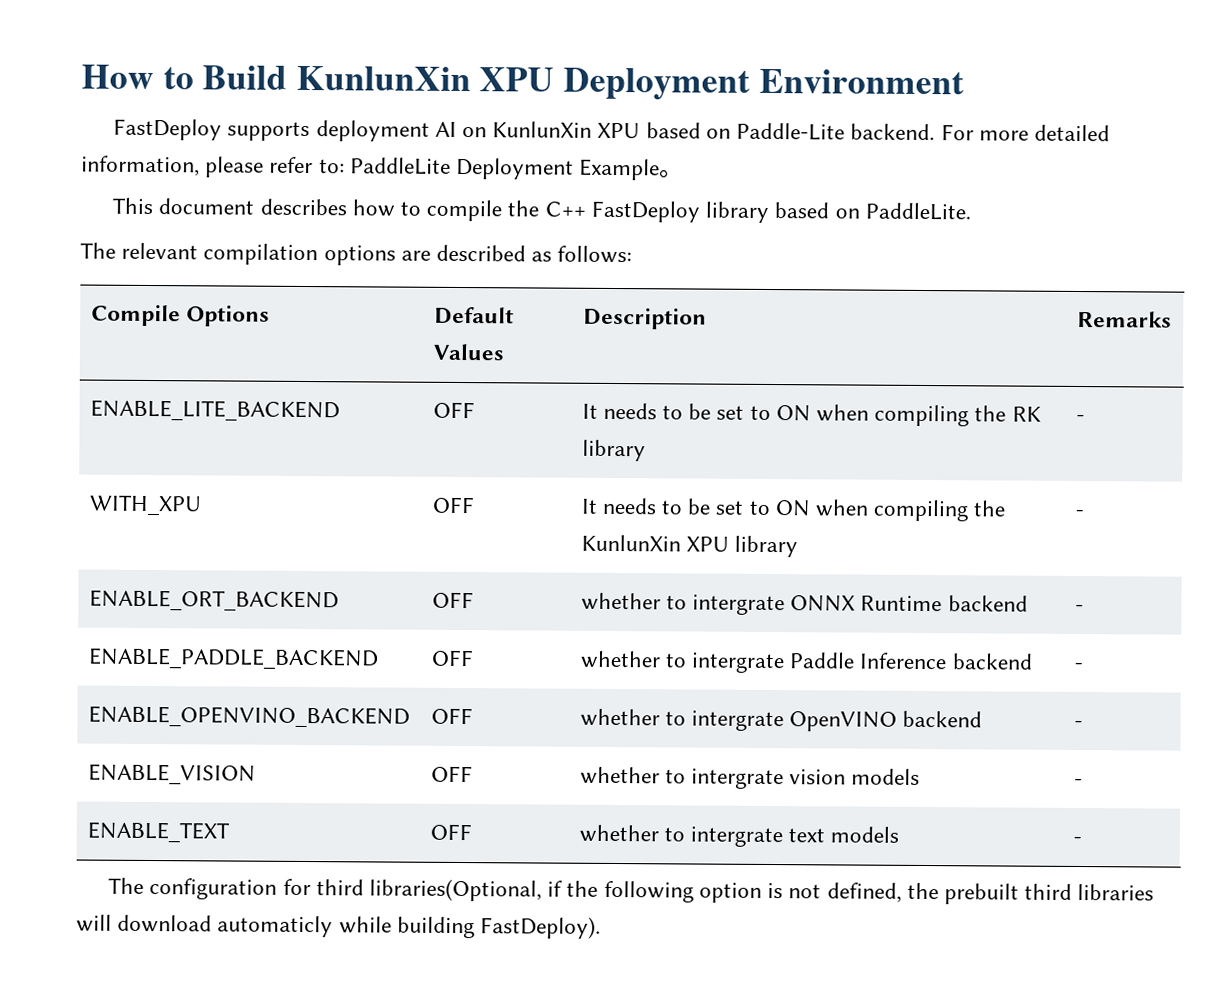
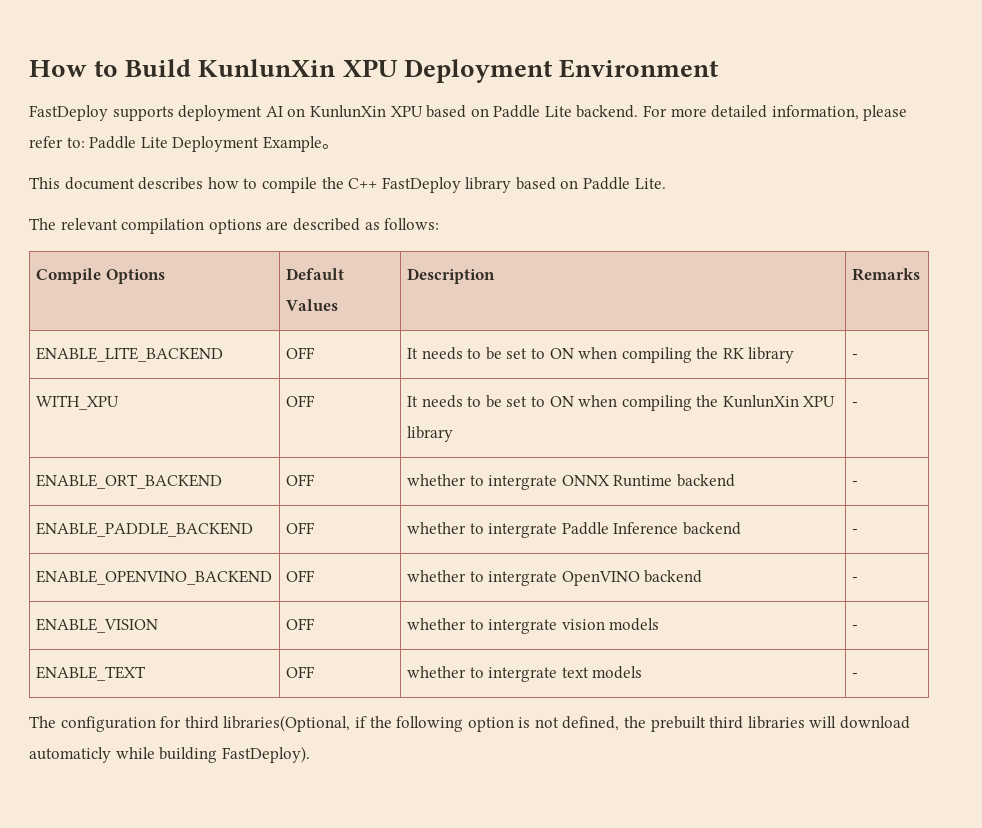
- FastDeploy supports deployment AI on KunlunXin XPU based on Paddle-Lite backend.
+ FastDeploy supports deployment AI on KunlunXin XPU based on Paddle Lite backend.
- For more detailed information, please refer to: PaddleLite Deployment Example。
+ For more detailed information, please refer to: Paddle Lite Deployment Example。
- This document describes how to compile the C++ FastDeploy library based on PaddleLite.
+ This document describes how to compile the C++ FastDeploy library based on Paddle Lite.

